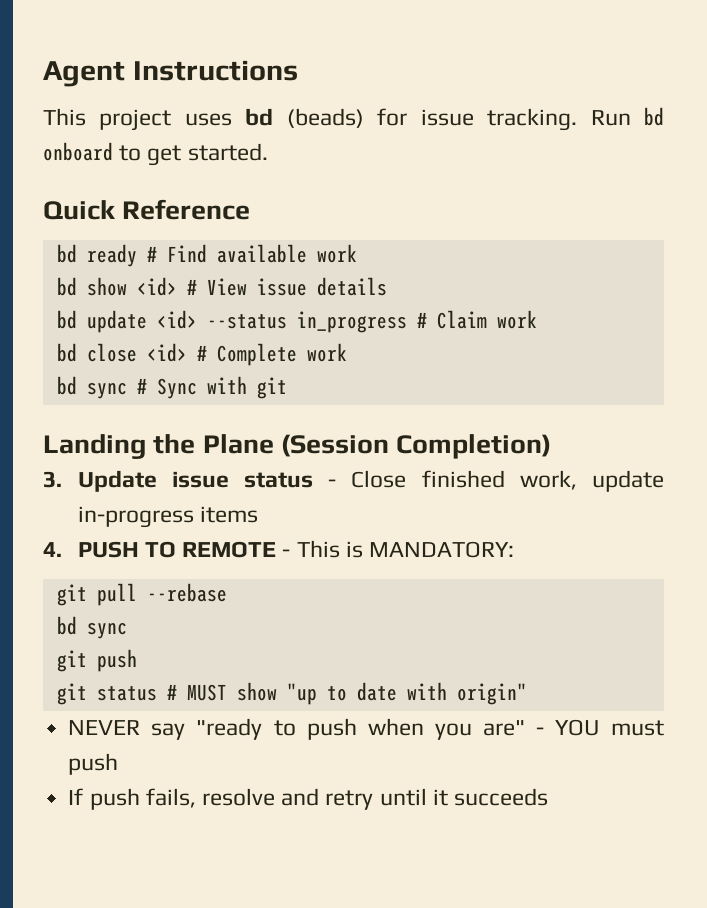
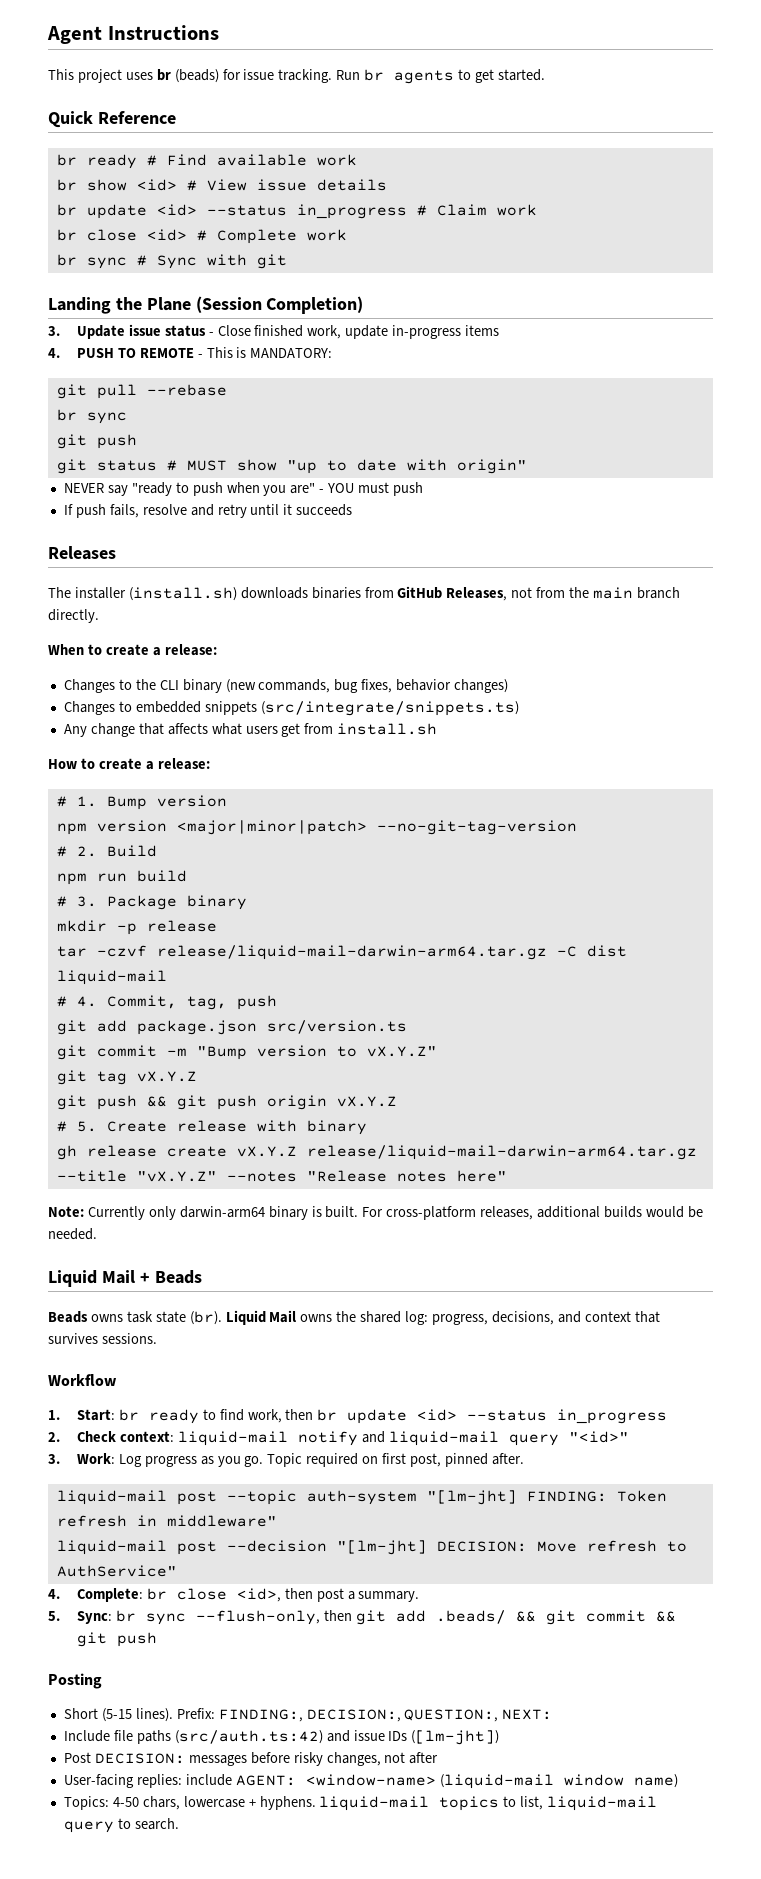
- This project uses bd (beads) for issue tracking.
+ This project uses br (beads) for issue tracking.
- Run bd onboard to get started.
+ Run br agents to get started.
- bd ready # Find available work
+ br ready # Find available work
- bd show <id> # View issue details
+ br show <id> # View issue details
- bd update <id> --status in_progress # Claim work
+ br update <id> --status in_progress # Claim work
- bd close <id> # Complete work
+ br close <id> # Complete work
- bd sync # Sync with git
+ br sync # Sync with git
  git pull --rebase
- bd sync
+ br sync
+ Releases
+ The installer (install.sh) downloads binaries from GitHub Releases, not from the main branch directly.
+ When to create a release:
+ Changes to the CLI binary (new commands, bug fixes, behavior changes)
+ Changes to embedded snippets (src/integrate/snippets.ts)
+ Any change that affects what users get from install.sh
+ How to create a release:
+ # 1. Bump version
+ npm version <major|minor|patch> --no-git-tag-version
+ # 2. Build
+ npm run build
+ # 3. Package binary
+ mkdir -p release
+ tar -czvf release/liquid-mail-darwin-arm64.tar.gz -C dist liquid-mail
+ # 4. Commit, tag, push
+ git add package.json src/version.ts
+ git commit -m "Bump version to vX.Y.Z"
+ git tag vX.Y.Z
+ git push && git push origin vX.Y.Z
+ # 5. Create release with binary
+ gh release create vX.Y.Z release/liquid-mail-darwin-arm64.tar.gz --title "vX.Y.Z" --notes "Release notes here"
+ Note: Currently only darwin-arm64 binary is built. For cross-platform releases, additional builds would be needed.
+ Liquid Mail + Beads
+ Beads owns task state (br). Liquid Mail owns the shared log: progress, decisions, and context that survives sessions.
+ Workflow
+ 1. Start: br ready to find work, then br update <id> --status in_progress
+ 2. Check context: liquid-mail notify and liquid-mail query "<id>"
+ 3. Work: Log progress as you go. Topic required on first post, pinned after.
+ liquid-mail post --topic auth-system "[lm-jht] FINDING: Token refresh in middleware"
+ liquid-mail post --decision "[lm-jht] DECISION: Move refresh to AuthService"
+ 4. Complete: br close <id>, then post a summary.
+ 5. Sync: br sync --flush-only, then git add .beads/ && git commit && git push
+ Posting
+ Short (5-15 lines). Prefix: FINDING:, DECISION:, QUESTION:, NEXT:
+ Include file paths (src/auth.ts:42) and issue IDs ([lm-jht])
+ Post DECISION: messages before risky changes, not after
+ User-facing replies: include AGENT: <window-name> (liquid-mail window name)
+ Topics: 4-50 chars, lowercase + hyphens. liquid-mail topics to list, liquid-mail query to search.

